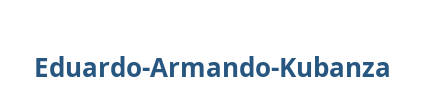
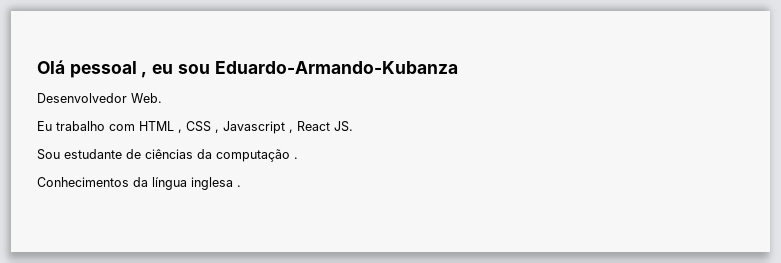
- Eduardo-Armando-Kubanza
+ Olá pessoal , eu sou Eduardo-Armando-Kubanza
+ Desenvolvedor Web.
+ Eu trabalho com HTML , CSS , Javascript , React JS.
+ Sou estudante de ciências da computação .
+ Conhecimentos da língua inglesa .

